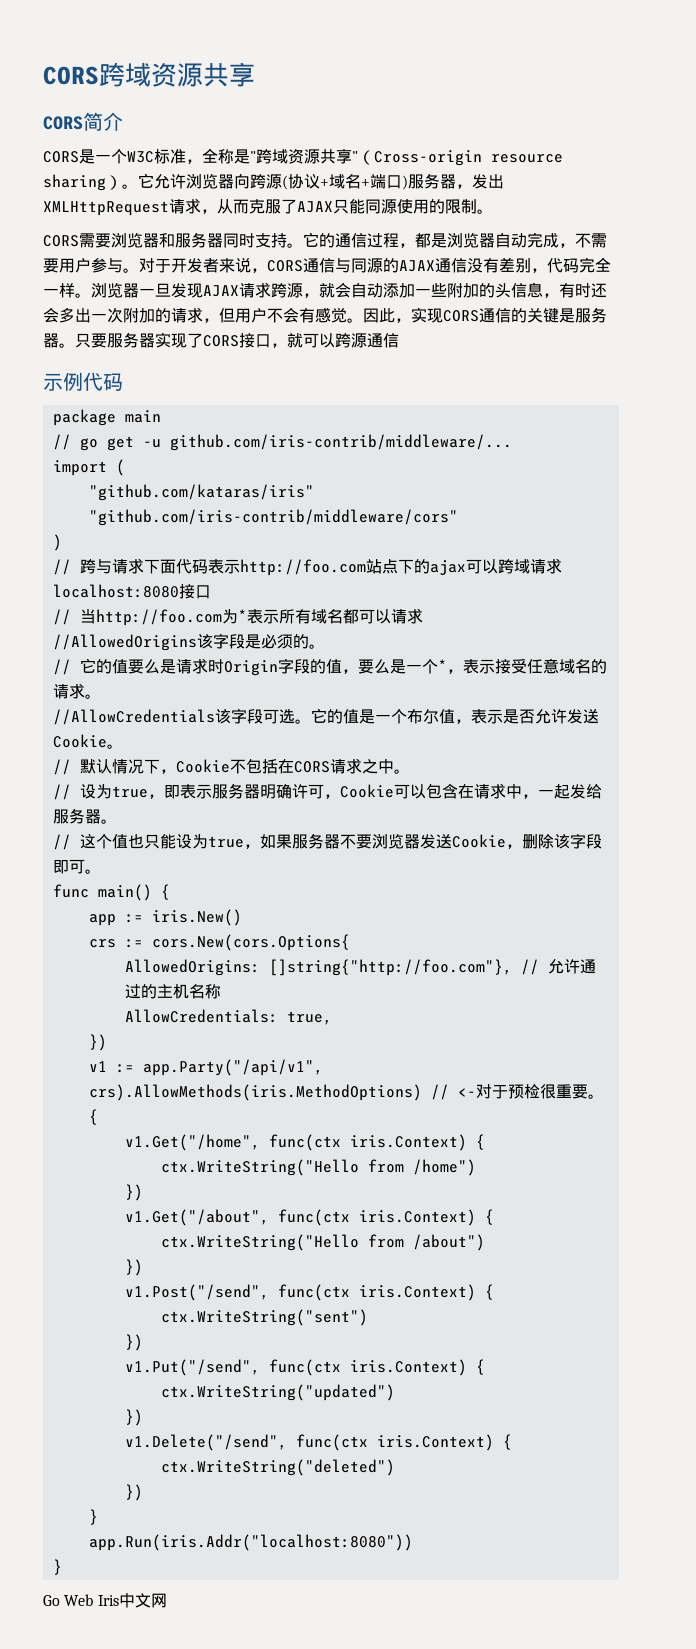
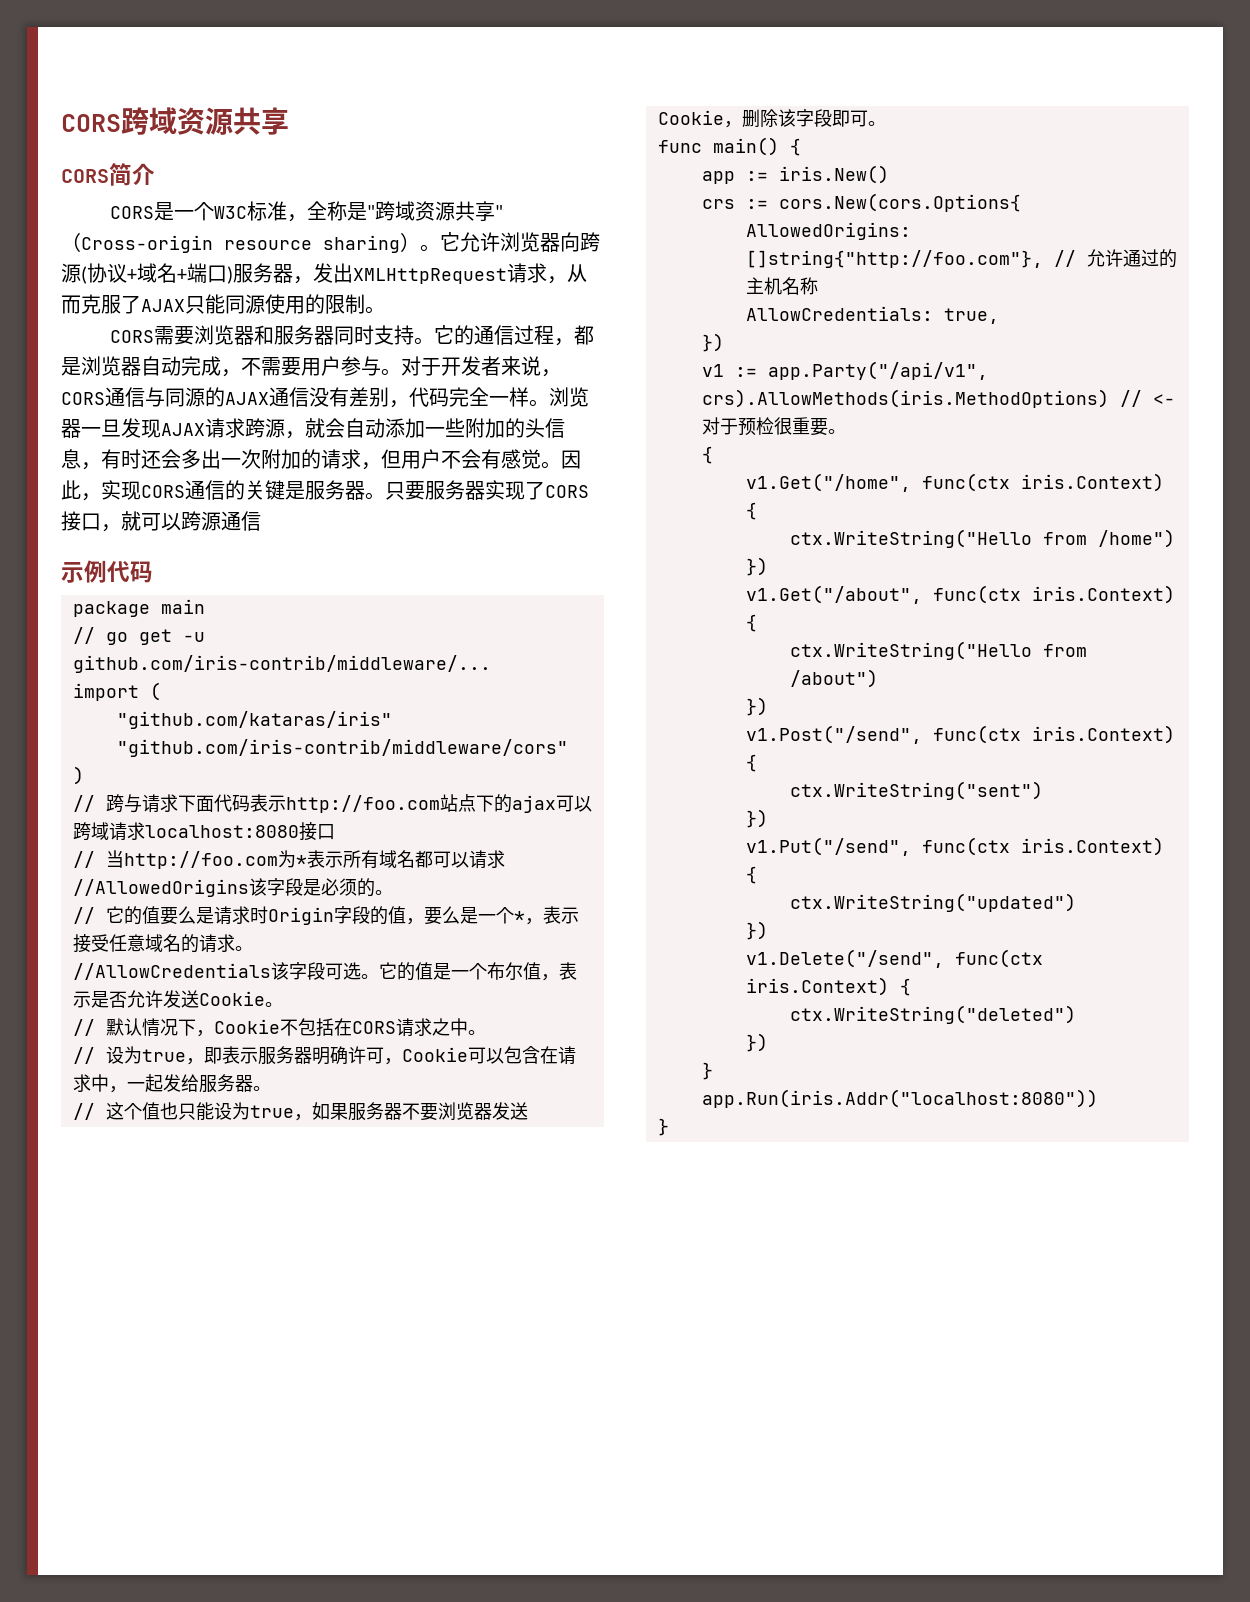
- Go Web Iris中文网

